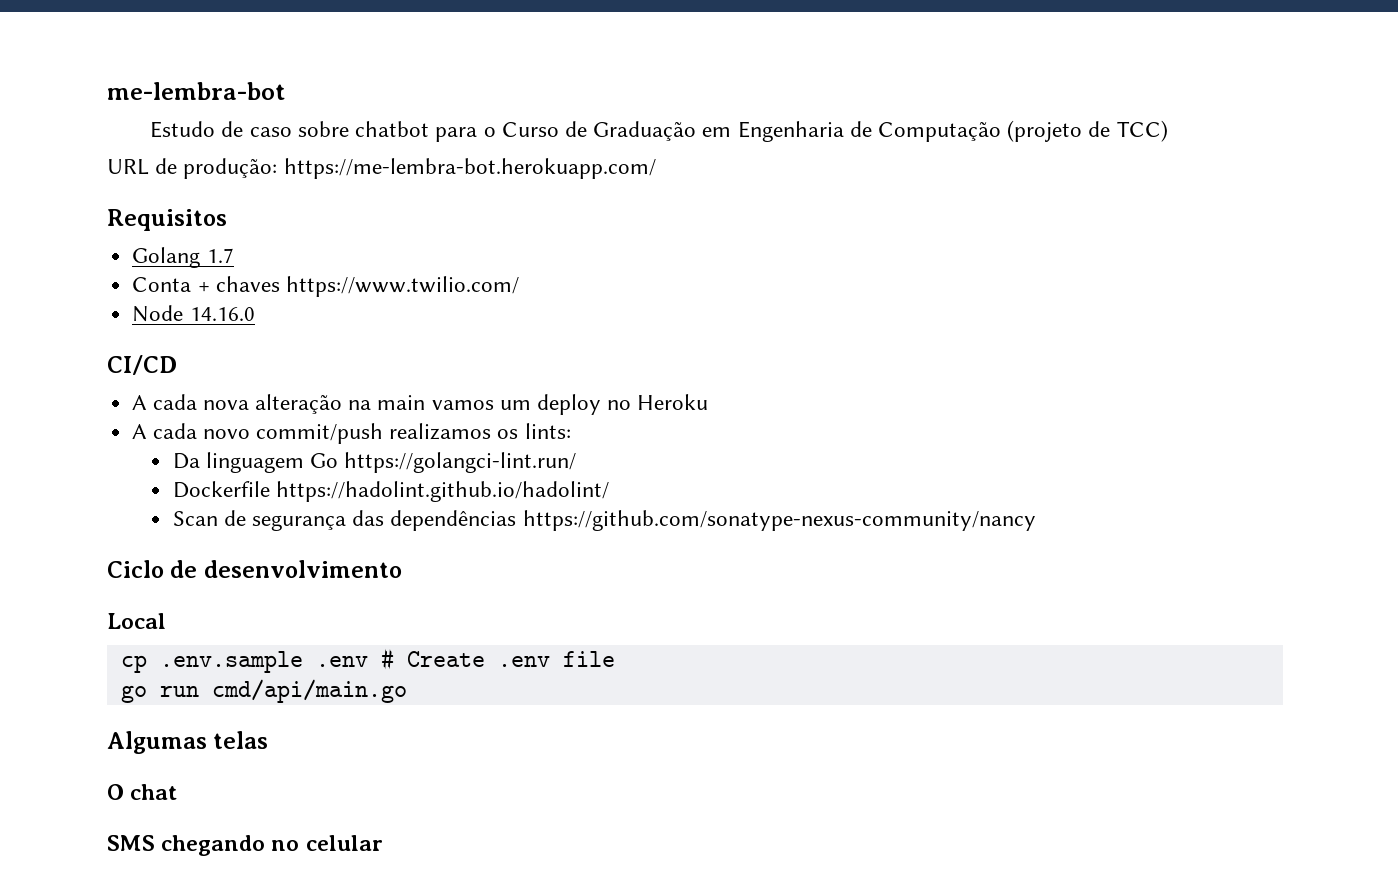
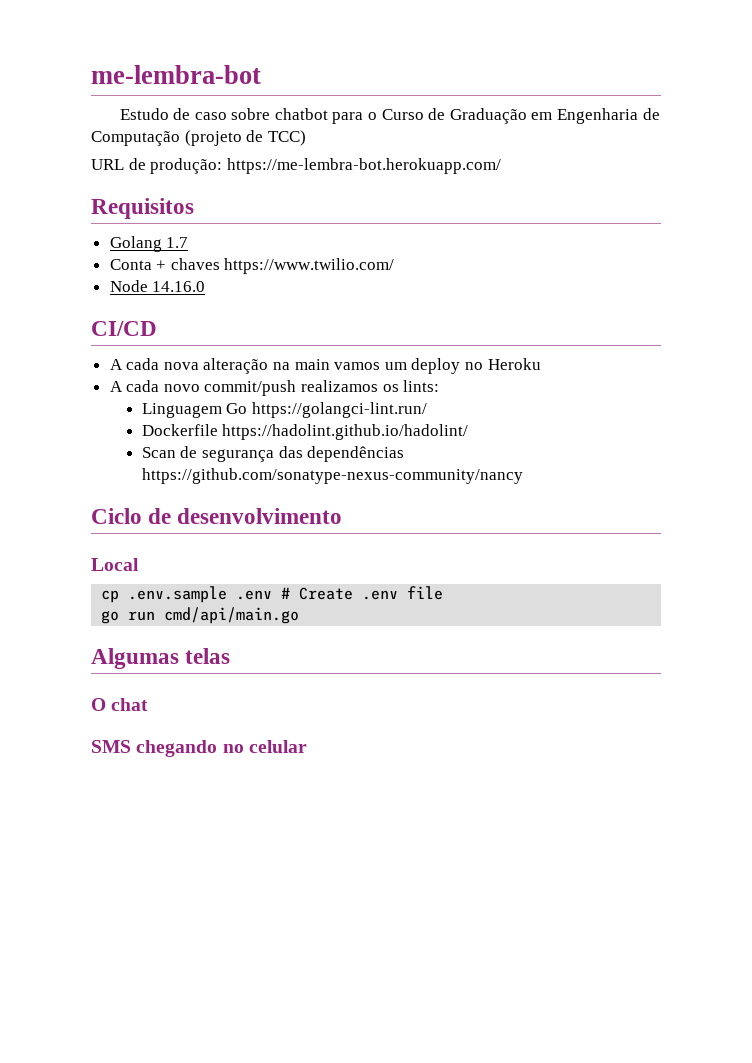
- Da linguagem Go https://golangci-lint.run/
+ Linguagem Go https://golangci-lint.run/

